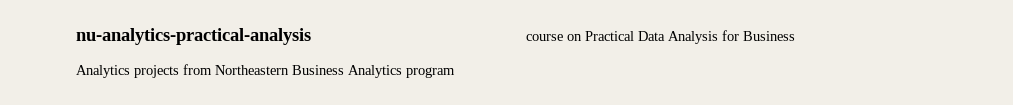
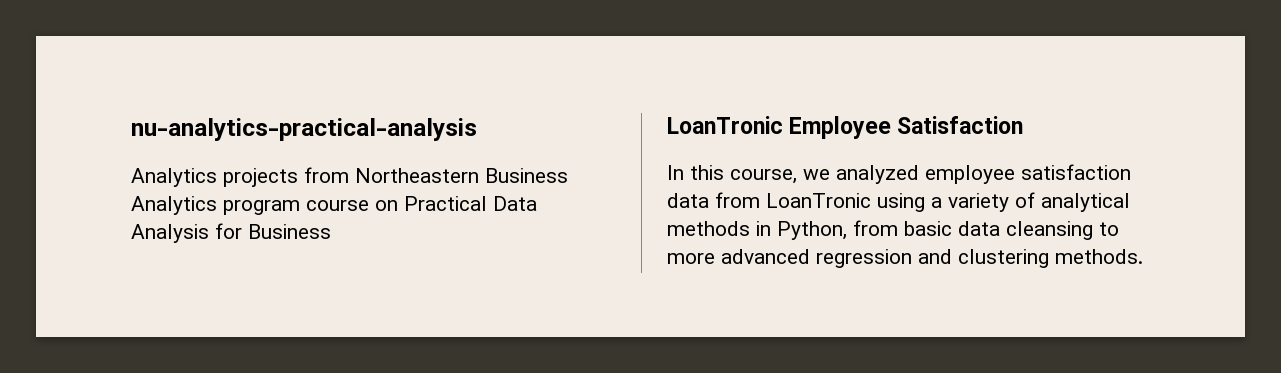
+ LoanTronic Employee Satisfaction
+ In this course, we analyzed employee satisfaction data from LoanTronic using a variety of analytical methods in Python, from basic data cleansing to more advanced regression and clustering methods.

